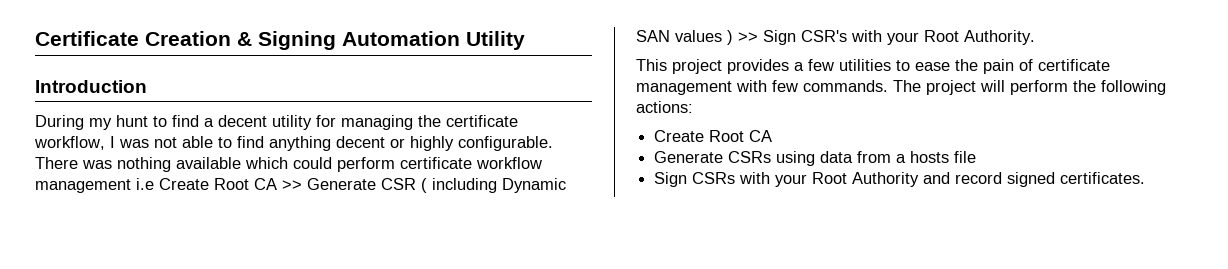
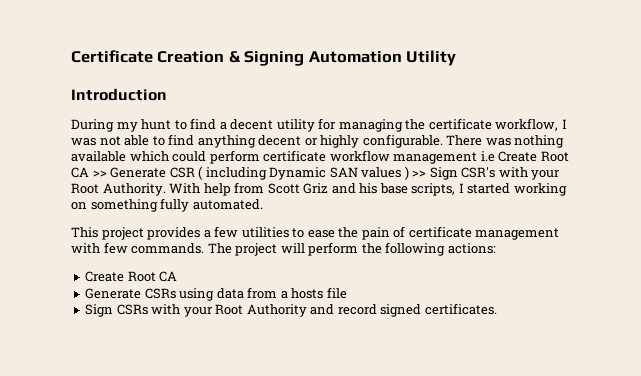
+ With help from Scott Griz and his base scripts, I started working on something fully automated.

